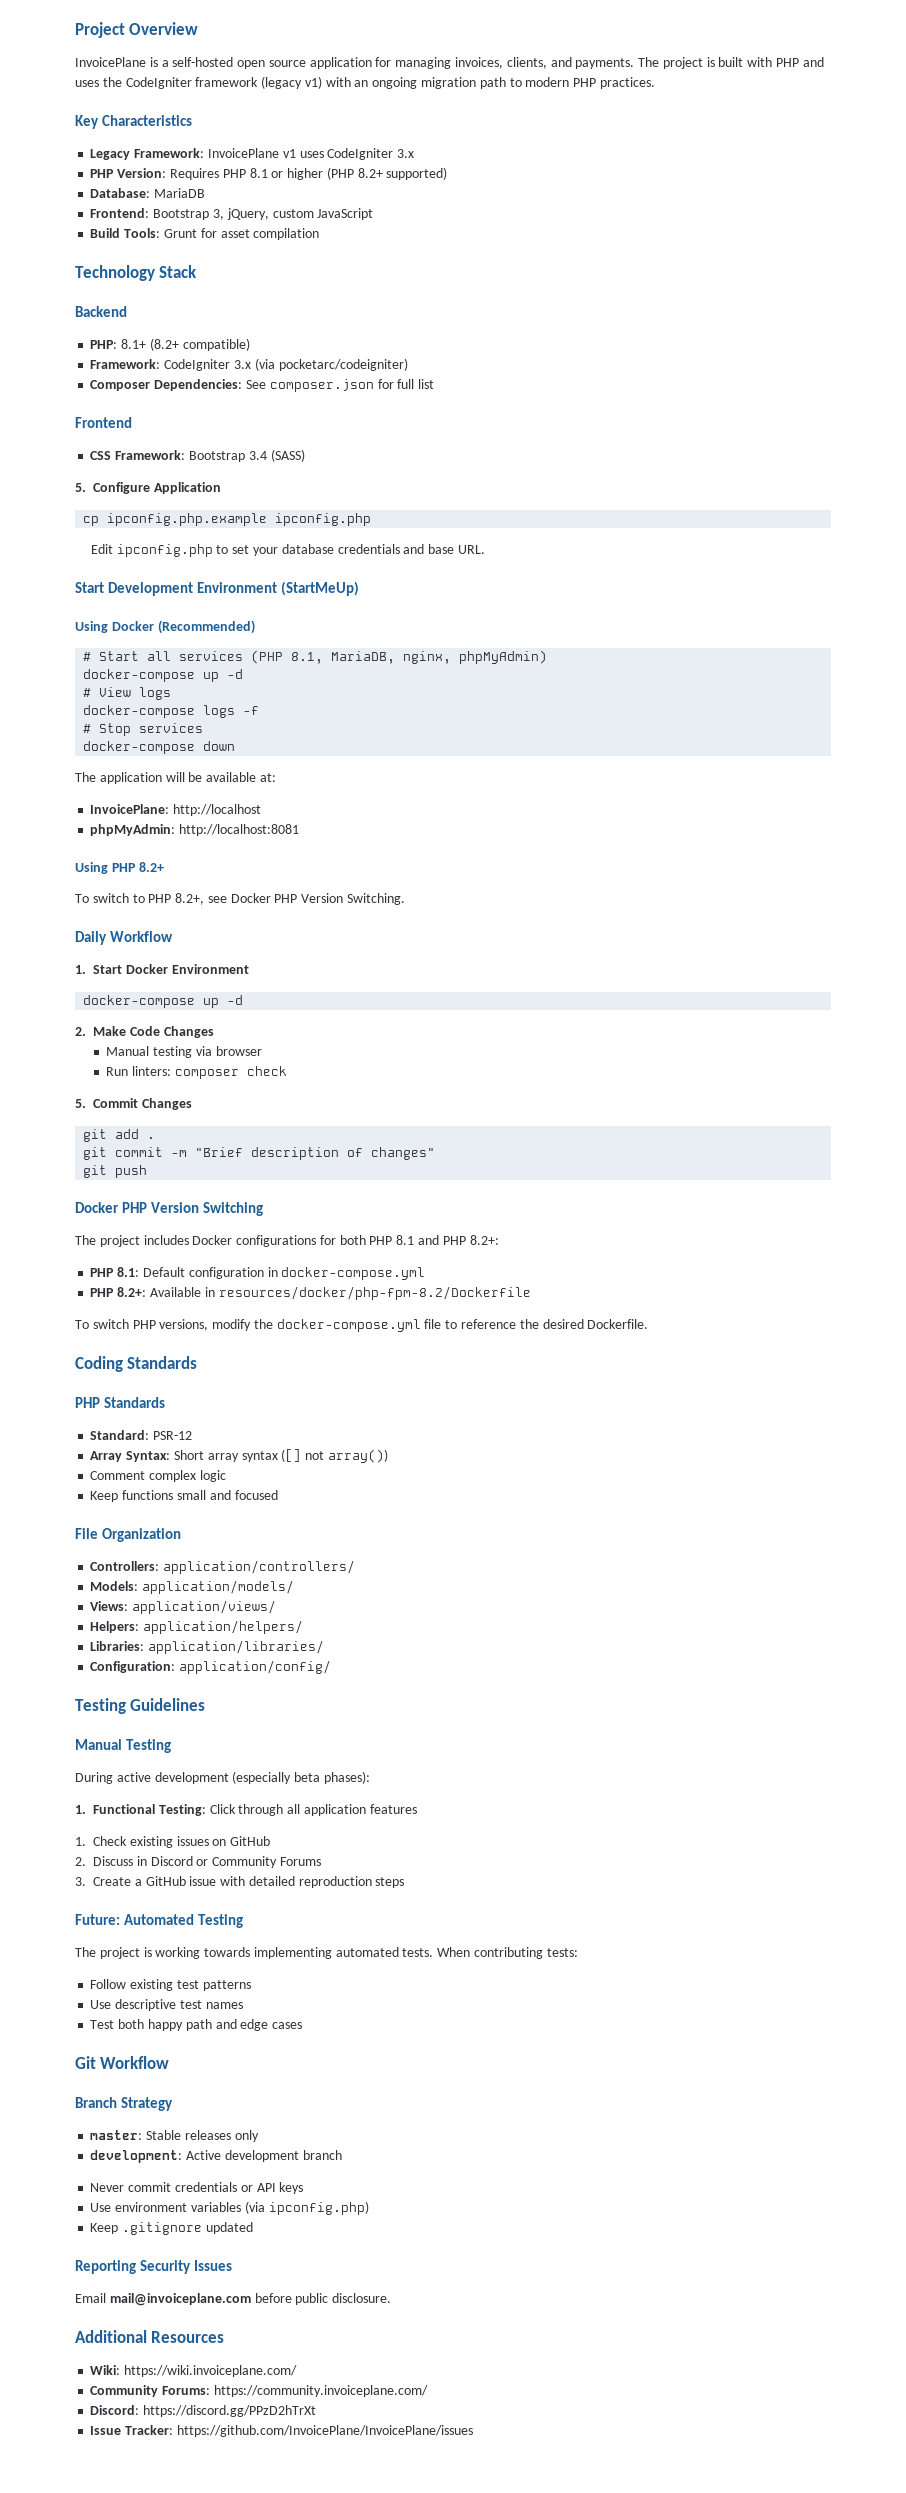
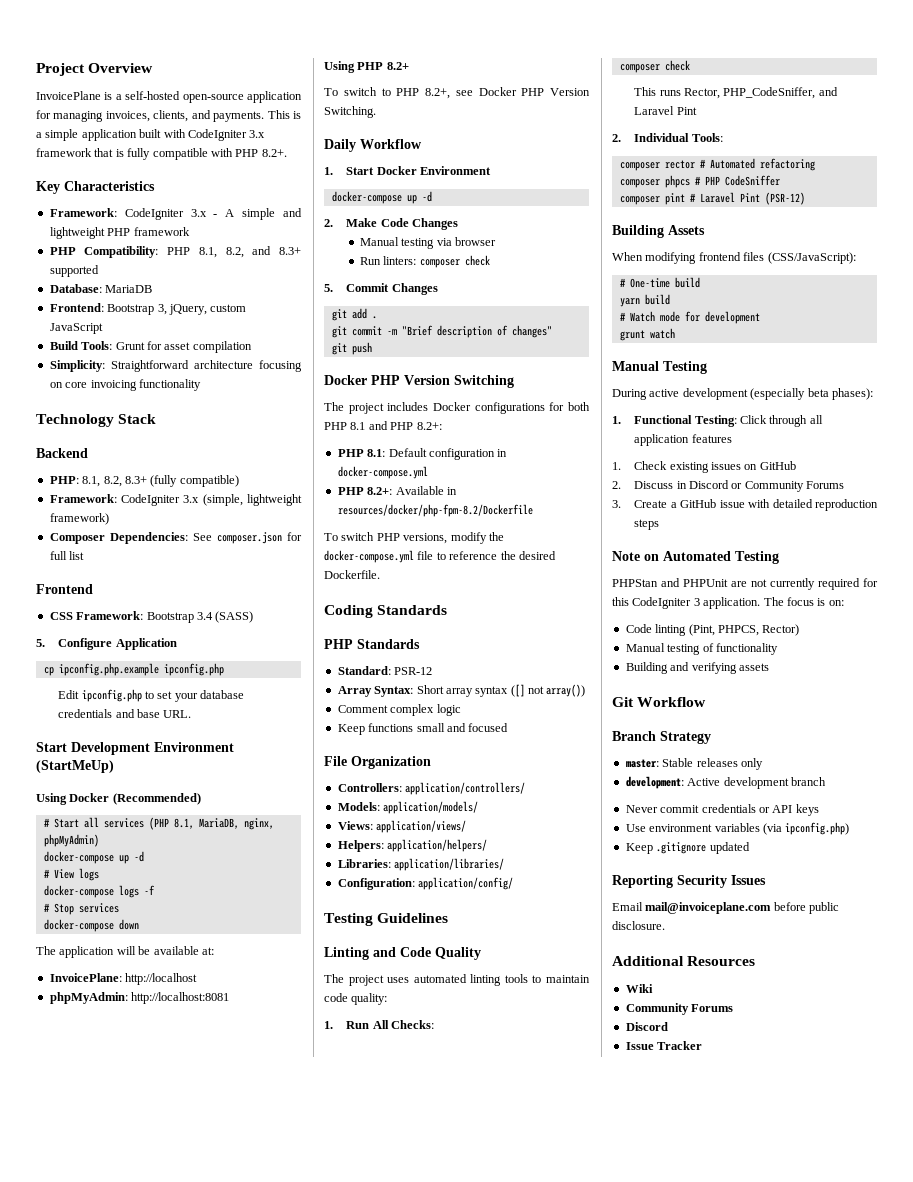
- InvoicePlane is a self-hosted open source application for managing invoices, clients, and payments.
+ InvoicePlane is a self-hosted open-source application for managing invoices, clients, and payments.
- The project is built with PHP and uses the CodeIgniter framework (legacy v1) with an ongoing migration path to modern PHP practices.
+ This is a simple application built with CodeIgniter 3.x framework that is fully compatible with PHP 8.2+.
  Key Characteristics
- Legacy Framework: InvoicePlane v1 uses CodeIgniter 3.x
- PHP Version: Requires PHP 8.1 or higher (PHP 8.2+ supported)
+ Framework: CodeIgniter 3.x - A simple and lightweight PHP framework
+ PHP Compatibility: PHP 8.1, 8.2, and 8.3+ supported
+ Simplicity: Straightforward architecture focusing on core invoicing functionality
- PHP: 8.1+ (8.2+ compatible)
+ PHP: 8.1, 8.2, 8.3+ (fully compatible)
- Framework: CodeIgniter 3.x (via pocketarc/codeigniter)
+ Framework: CodeIgniter 3.x (simple, lightweight framework)
+ Linting and Code Quality
+ The project uses automated linting tools to maintain code quality:
+ 1. Run All Checks:
+ composer check
+ This runs Rector, PHP_CodeSniffer, and Laravel Pint
+ 2. Individual Tools:
+ composer rector # Automated refactoring
+ composer phpcs # PHP CodeSniffer
+ composer pint # Laravel Pint (PSR-12)
+ Building Assets
+ When modifying frontend files (CSS/JavaScript):
+ # One-time build
+ yarn build
+ # Watch mode for development
+ grunt watch
- Future: Automated Testing
+ Note on Automated Testing
- The project is working towards implementing automated tests. When contributing tests:
- Follow existing test patterns
- Use descriptive test names
- Test both happy path and edge cases
+ PHPStan and PHPUnit are not currently required for this CodeIgniter 3 application. The focus is on:
+ Code linting (Pint, PHPCS, Rector)
+ Manual testing of functionality
+ Building and verifying assets
- Wiki: https://wiki.invoiceplane.com/
- Community Forums: https://community.invoiceplane.com/
- Discord: https://discord.gg/PPzD2hTrXt
+ Wiki
+ Community Forums
+ Discord
- Issue Tracker: https://github.com/InvoicePlane/InvoicePlane/issues
+ Issue Tracker

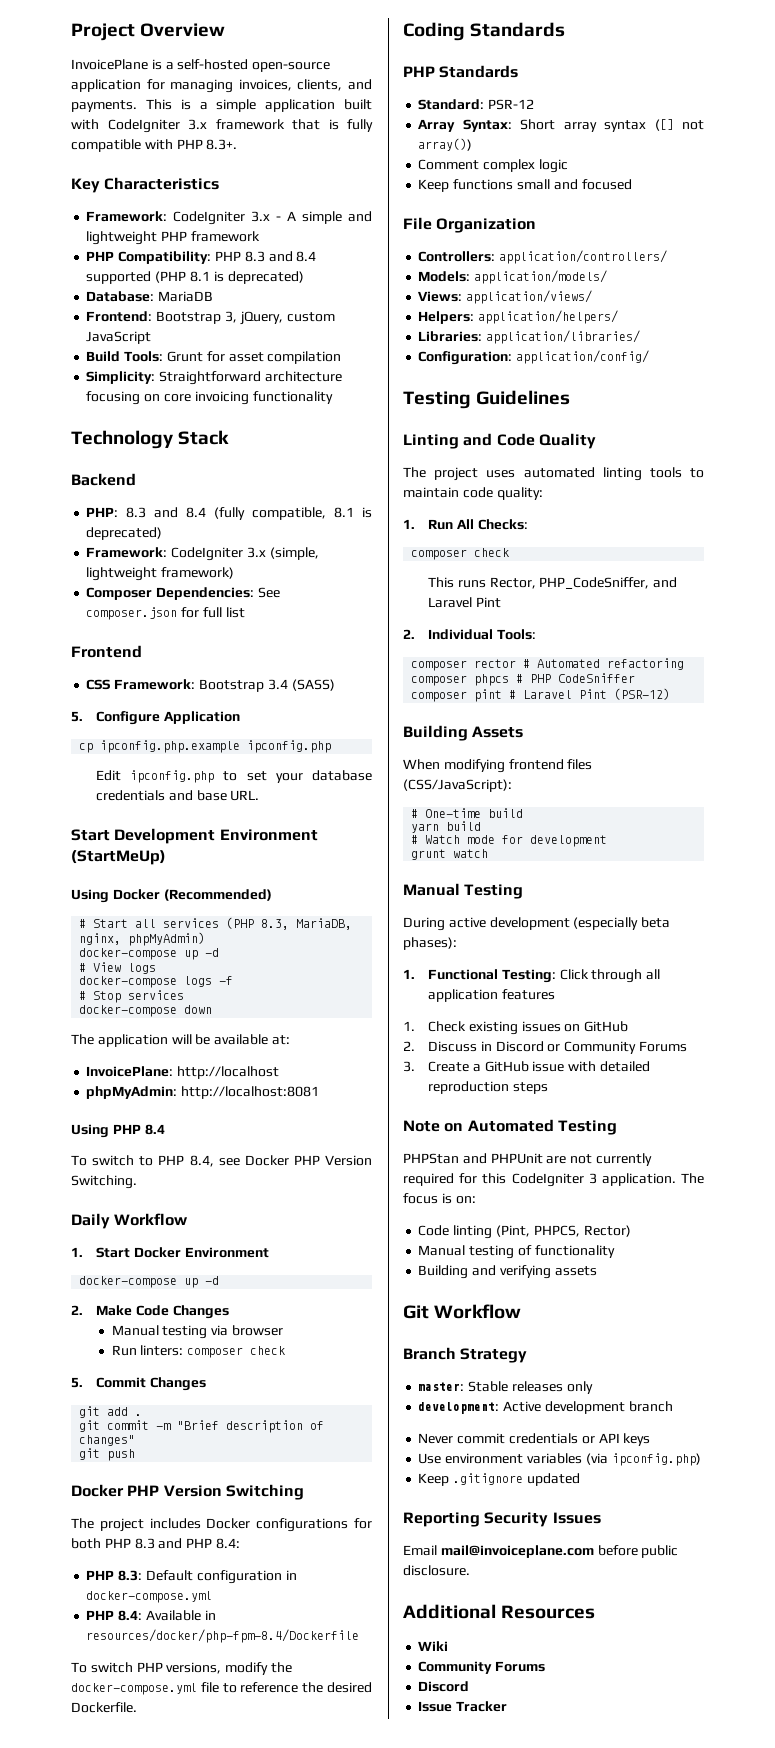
- This is a simple application built with CodeIgniter 3.x framework that is fully compatible with PHP 8.2+.
+ This is a simple application built with CodeIgniter 3.x framework that is fully compatible with PHP 8.3+.
- PHP Compatibility: PHP 8.1, 8.2, and 8.3+ supported
+ PHP Compatibility: PHP 8.3 and 8.4 supported (PHP 8.1 is deprecated)
- PHP: 8.1, 8.2, 8.3+ (fully compatible)
+ PHP: 8.3 and 8.4 (fully compatible, 8.1 is deprecated)
- # Start all services (PHP 8.1, MariaDB, nginx, phpMyAdmin)
+ # Start all services (PHP 8.3, MariaDB, nginx, phpMyAdmin)
- Using PHP 8.2+
+ Using PHP 8.4
- To switch to PHP 8.2+, see Docker PHP Version Switching.
+ To switch to PHP 8.4, see Docker PHP Version Switching.
- The project includes Docker configurations for both PHP 8.1 and PHP 8.2+:
- PHP 8.1: Default configuration in docker-compose.yml
+ The project includes Docker configurations for both PHP 8.3 and PHP 8.4:
+ PHP 8.3: Default configuration in docker-compose.yml
- PHP 8.2+: Available in resources/docker/php-fpm-8.2/Dockerfile
+ PHP 8.4: Available in resources/docker/php-fpm-8.4/Dockerfile

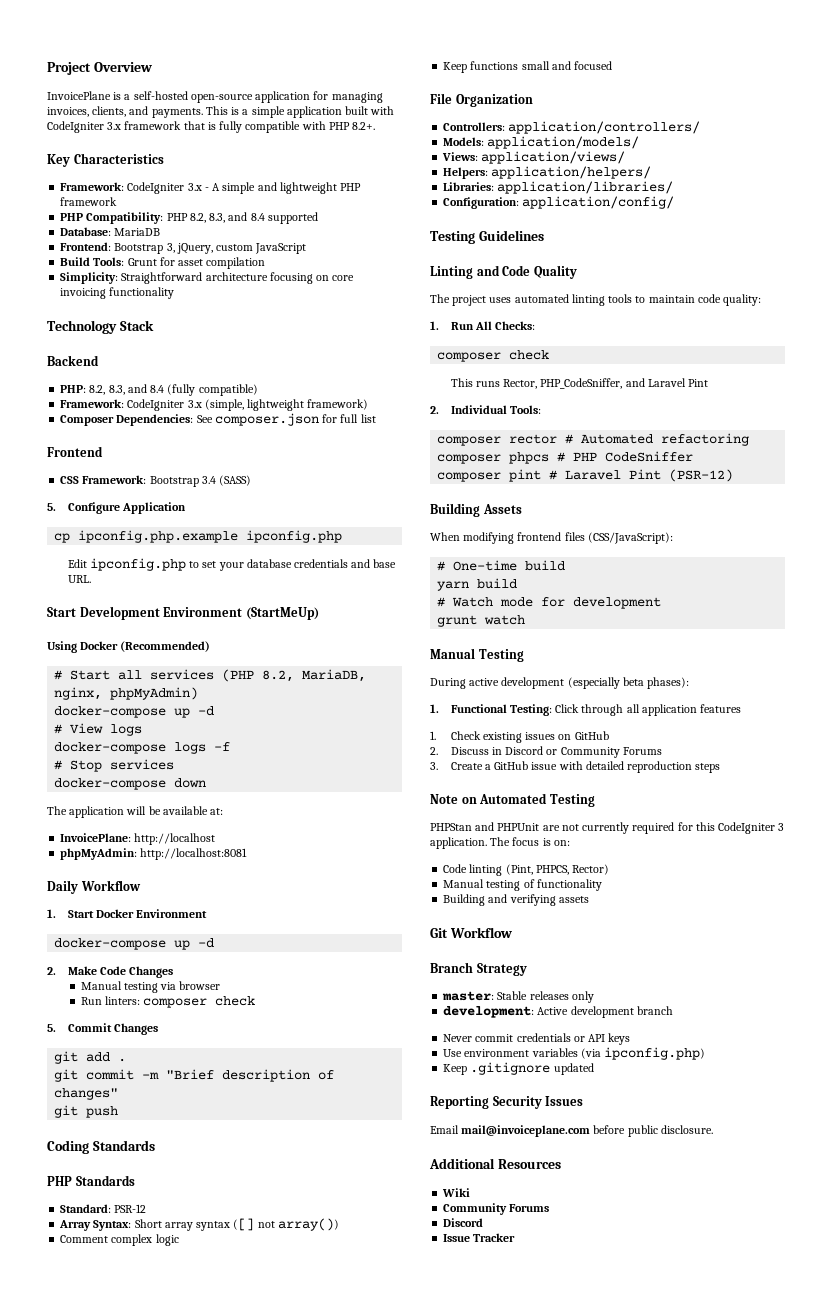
- This is a simple application built with CodeIgniter 3.x framework that is fully compatible with PHP 8.3+.
+ This is a simple application built with CodeIgniter 3.x framework that is fully compatible with PHP 8.2+.
- PHP Compatibility: PHP 8.3 and 8.4 supported (PHP 8.1 is deprecated)
+ PHP Compatibility: PHP 8.2, 8.3, and 8.4 supported
- PHP: 8.3 and 8.4 (fully compatible, 8.1 is deprecated)
+ PHP: 8.2, 8.3, and 8.4 (fully compatible)
- # Start all services (PHP 8.3, MariaDB, nginx, phpMyAdmin)
+ # Start all services (PHP 8.2, MariaDB, nginx, phpMyAdmin)
- Using PHP 8.4
- To switch to PHP 8.4, see Docker PHP Version Switching.
- Docker PHP Version Switching
- The project includes Docker configurations for both PHP 8.3 and PHP 8.4:
- PHP 8.3: Default configuration in docker-compose.yml
- PHP 8.4: Available in resources/docker/php-fpm-8.4/Dockerfile
- To switch PHP versions, modify the docker-compose.yml file to reference the desired Dockerfile.

